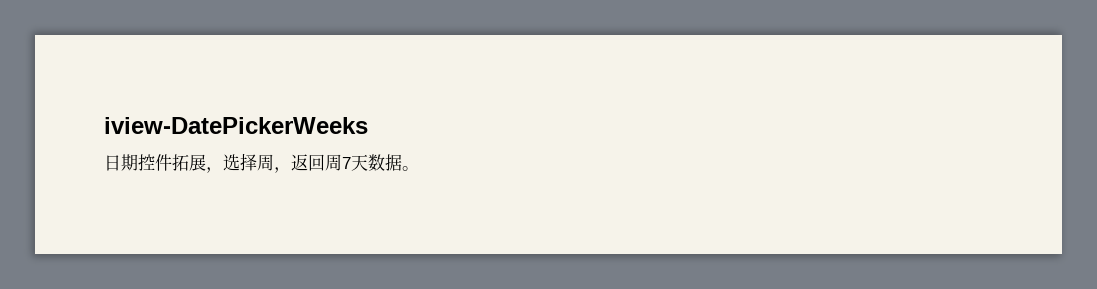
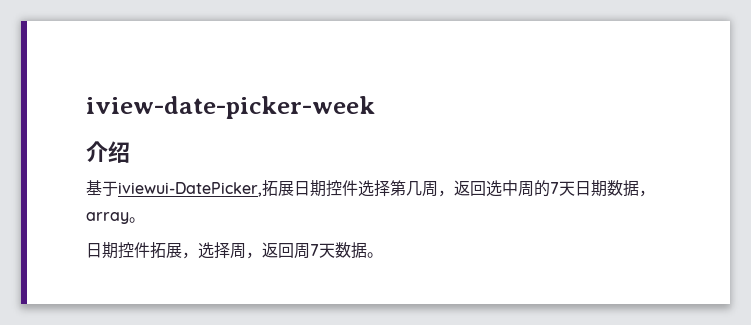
- iview-DatePickerWeeks
+ iview-date-picker-week
+ 介绍
+ 基于iviewui-DatePicker,拓展日期控件选择第几周，返回选中周的7天日期数据，array。

